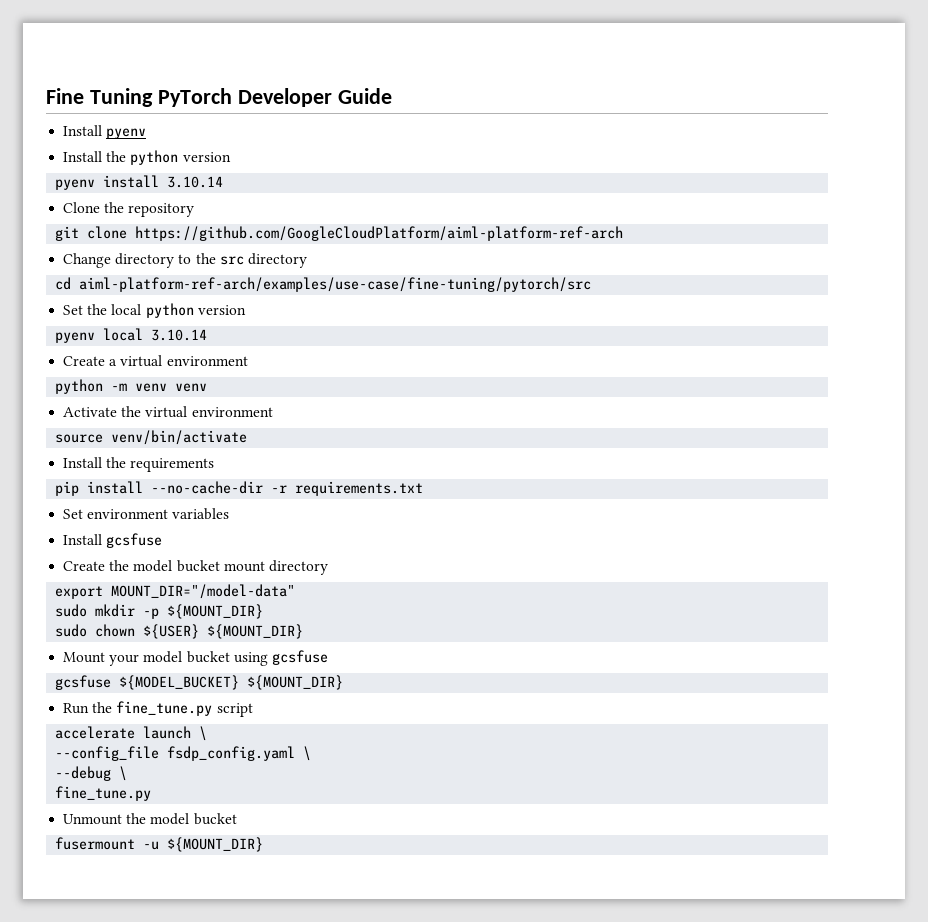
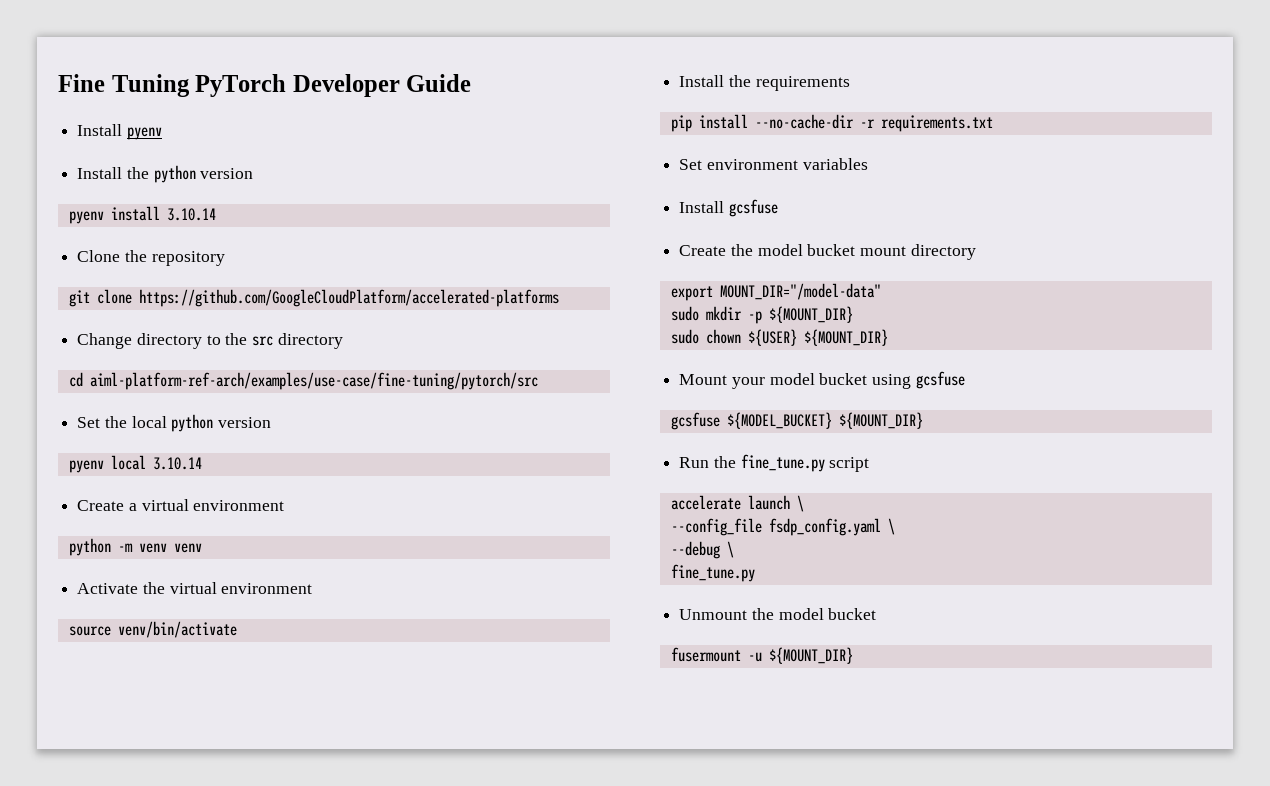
- git clone https://github.com/GoogleCloudPlatform/aiml-platform-ref-arch
+ git clone https://github.com/GoogleCloudPlatform/accelerated-platforms

